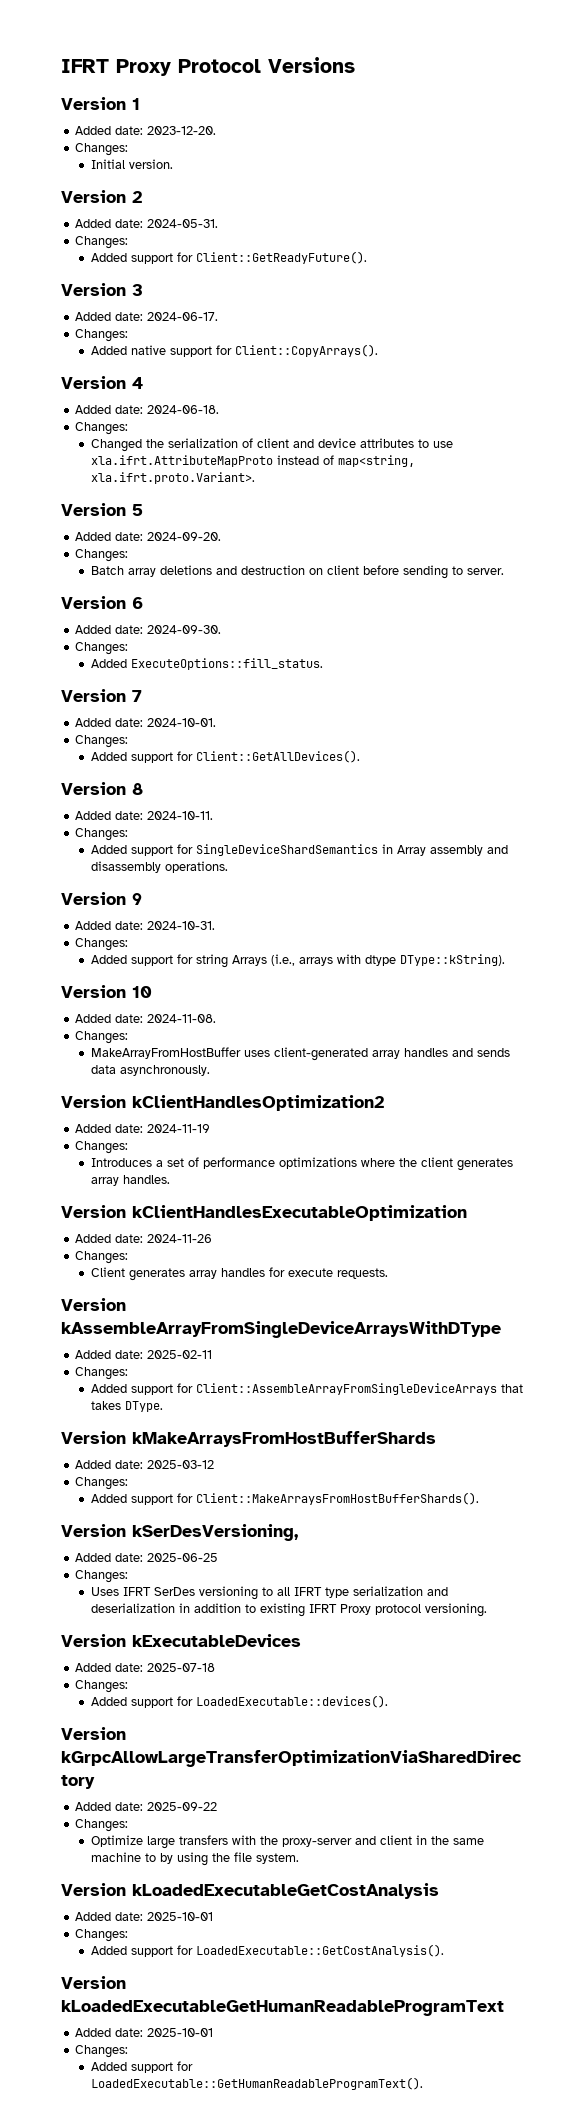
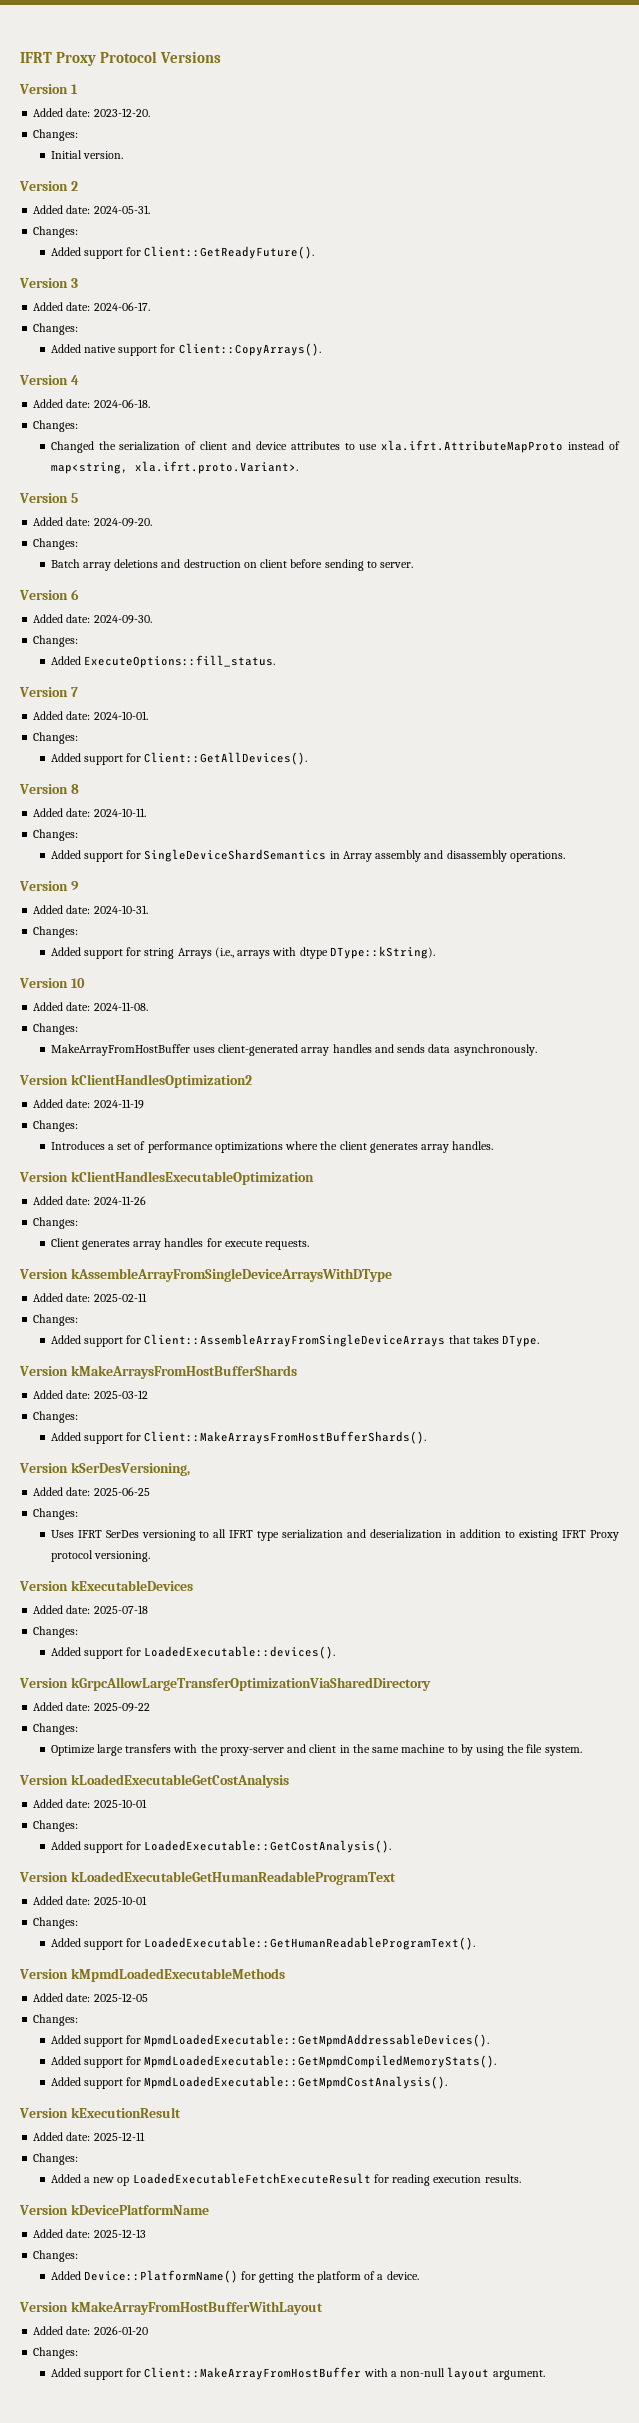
+ Version kMpmdLoadedExecutableMethods
+ Added date: 2025-12-05
+ Changes:
+ Added support for MpmdLoadedExecutable::GetMpmdAddressableDevices().
+ Added support for MpmdLoadedExecutable::GetMpmdCompiledMemoryStats().
+ Added support for MpmdLoadedExecutable::GetMpmdCostAnalysis().
+ Version kExecutionResult
+ Added date: 2025-12-11
+ Changes:
+ Added a new op LoadedExecutableFetchExecuteResult for reading execution results.
+ Version kDevicePlatformName
+ Added date: 2025-12-13
+ Changes:
+ Added Device::PlatformName() for getting the platform of a device.
+ Version kMakeArrayFromHostBufferWithLayout
+ Added date: 2026-01-20
+ Changes:
+ Added support for Client::MakeArrayFromHostBuffer with a non-null layout argument.

